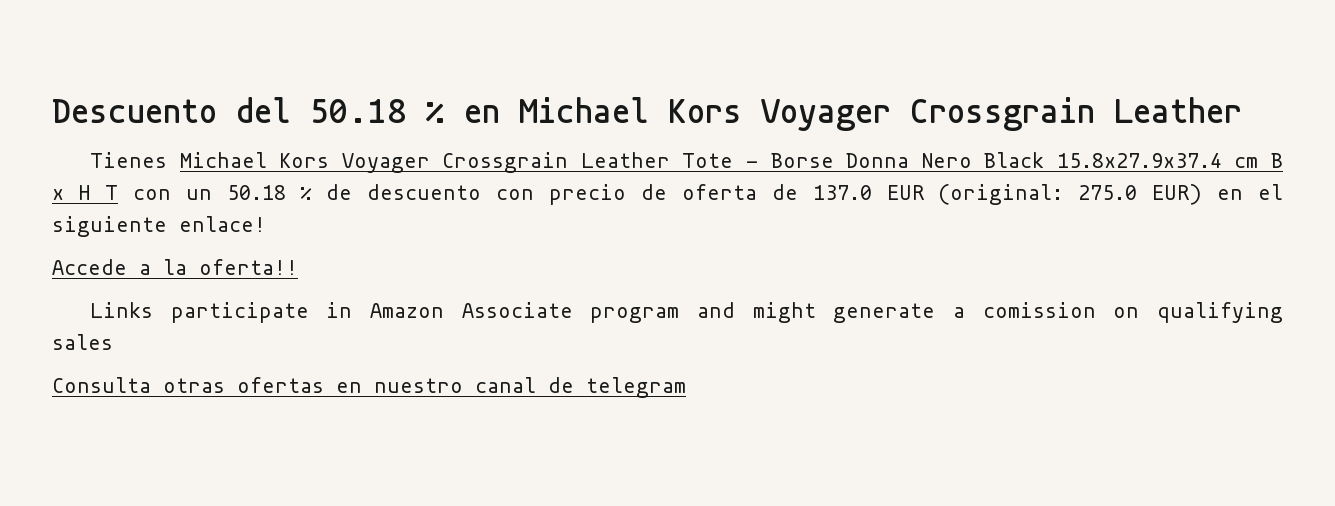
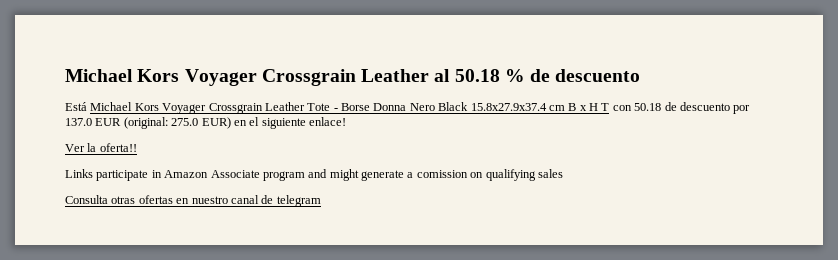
- Descuento del 50.18 % en Michael Kors Voyager Crossgrain Leather
- Tienes Michael Kors Voyager Crossgrain Leather Tote - Borse Donna Nero Black 15.8x27.9x37.4 cm B x H T con un 50.18 % de descuento con precio de oferta de 137.0 EUR (original: 275.0 EUR) en el siguiente enlace!
+ Michael Kors Voyager Crossgrain Leather al 50.18 % de descuento
+ Está Michael Kors Voyager Crossgrain Leather Tote - Borse Donna Nero Black 15.8x27.9x37.4 cm B x H T con 50.18 de descuento por 137.0 EUR (original: 275.0 EUR) en el siguiente enlace!
- Accede a la oferta!!
+ Ver la oferta!!

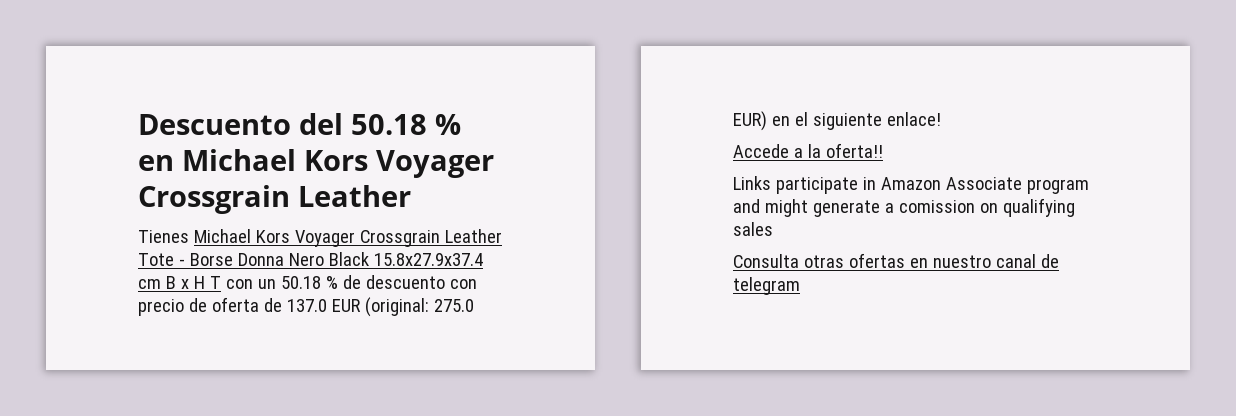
- Michael Kors Voyager Crossgrain Leather al 50.18 % de descuento
- Está Michael Kors Voyager Crossgrain Leather Tote - Borse Donna Nero Black 15.8x27.9x37.4 cm B x H T con 50.18 de descuento por 137.0 EUR (original: 275.0 EUR) en el siguiente enlace!
+ Descuento del 50.18 % en Michael Kors Voyager Crossgrain Leather
+ Tienes Michael Kors Voyager Crossgrain Leather Tote - Borse Donna Nero Black 15.8x27.9x37.4 cm B x H T con un 50.18 % de descuento con precio de oferta de 137.0 EUR (original: 275.0 EUR) en el siguiente enlace!
- Ver la oferta!!
+ Accede a la oferta!!

